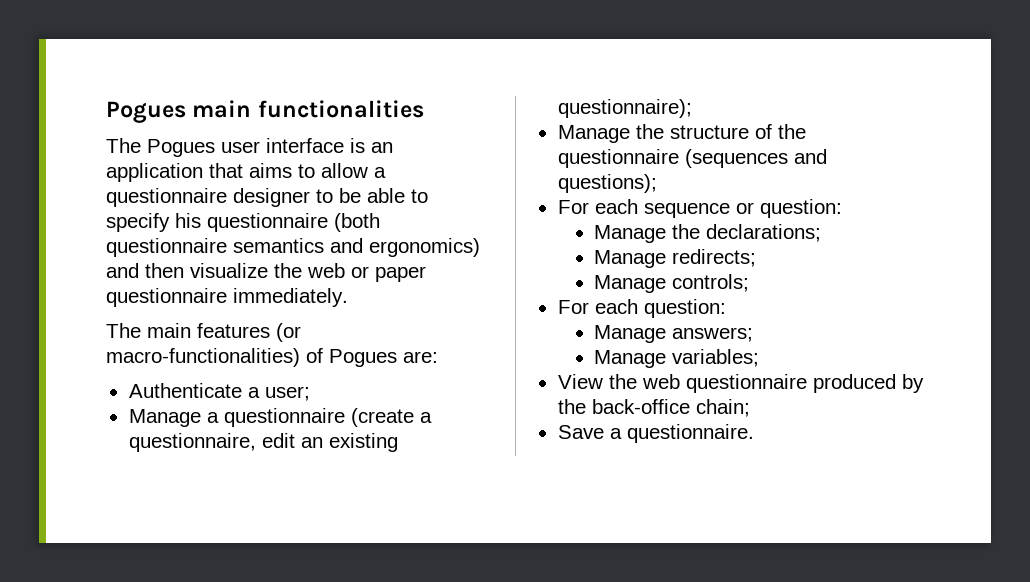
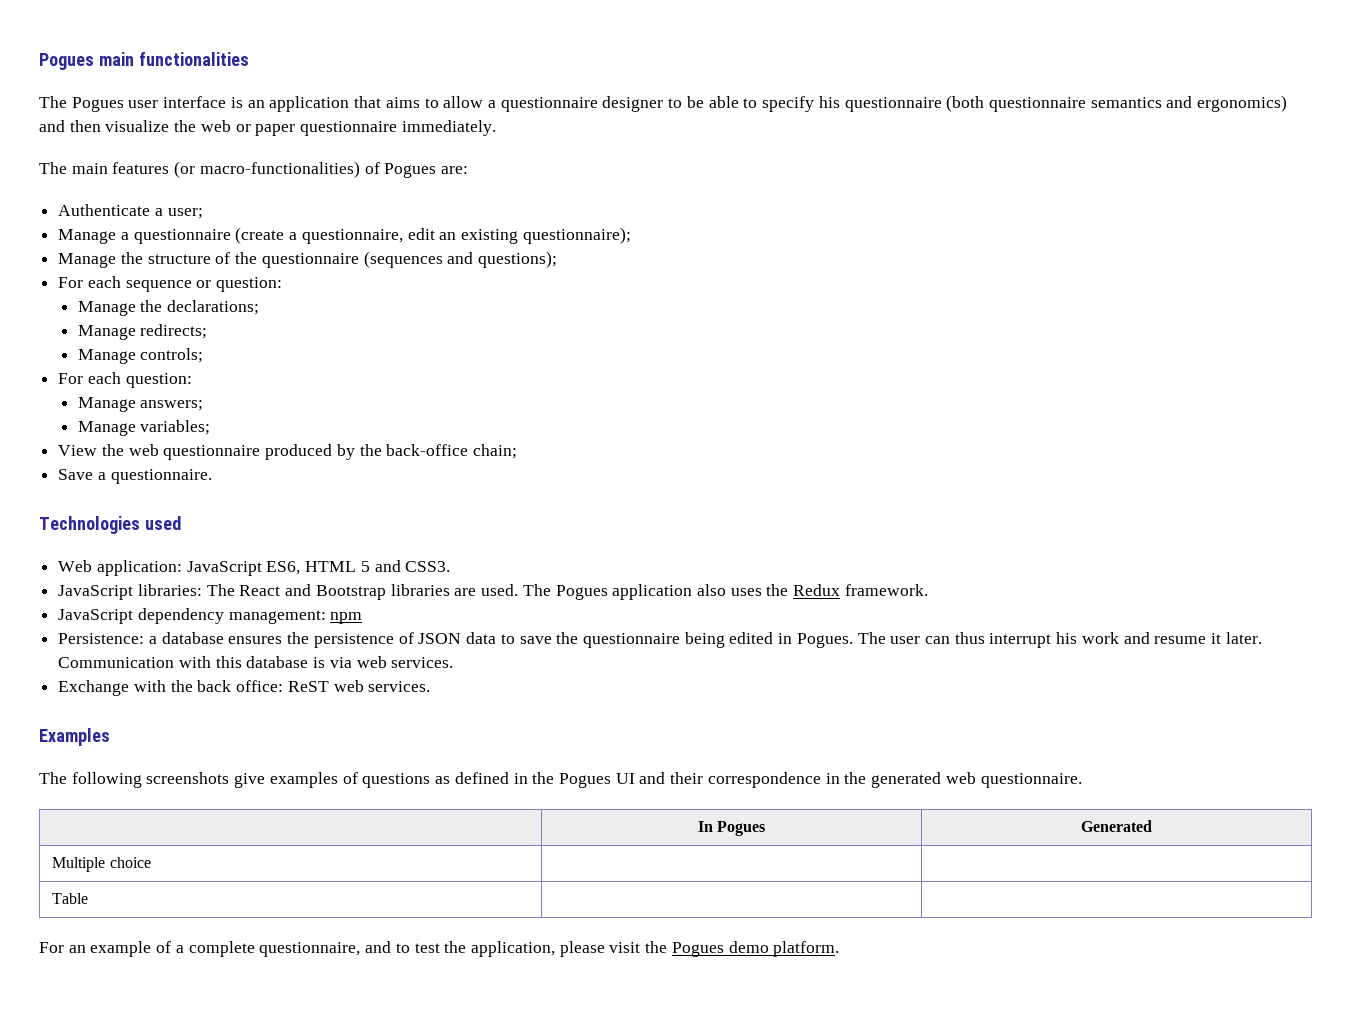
+ Technologies used
+ Web application: JavaScript ES6, HTML 5 and CSS3.
+ JavaScript libraries: The React and Bootstrap libraries are used. The Pogues application also uses the Redux framework.
+ JavaScript dependency management: npm
+ Persistence: a database ensures the persistence of JSON data to save the questionnaire being edited in Pogues. The user can thus interrupt his work and resume it later. Communication with this database is via web services.
+ Exchange with the back office: ReST web services.
+ Examples
+ The following screenshots give examples of questions as defined in the Pogues UI and their correspondence in the generated web questionnaire.
+ | In Pogues | Generated
+ Multiple choice | |
+ Table | |
+ For an example of a complete questionnaire, and to test the application, please visit the Pogues demo platform.

